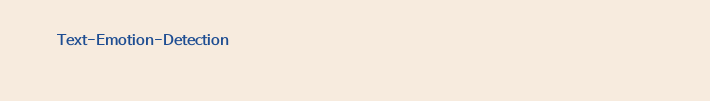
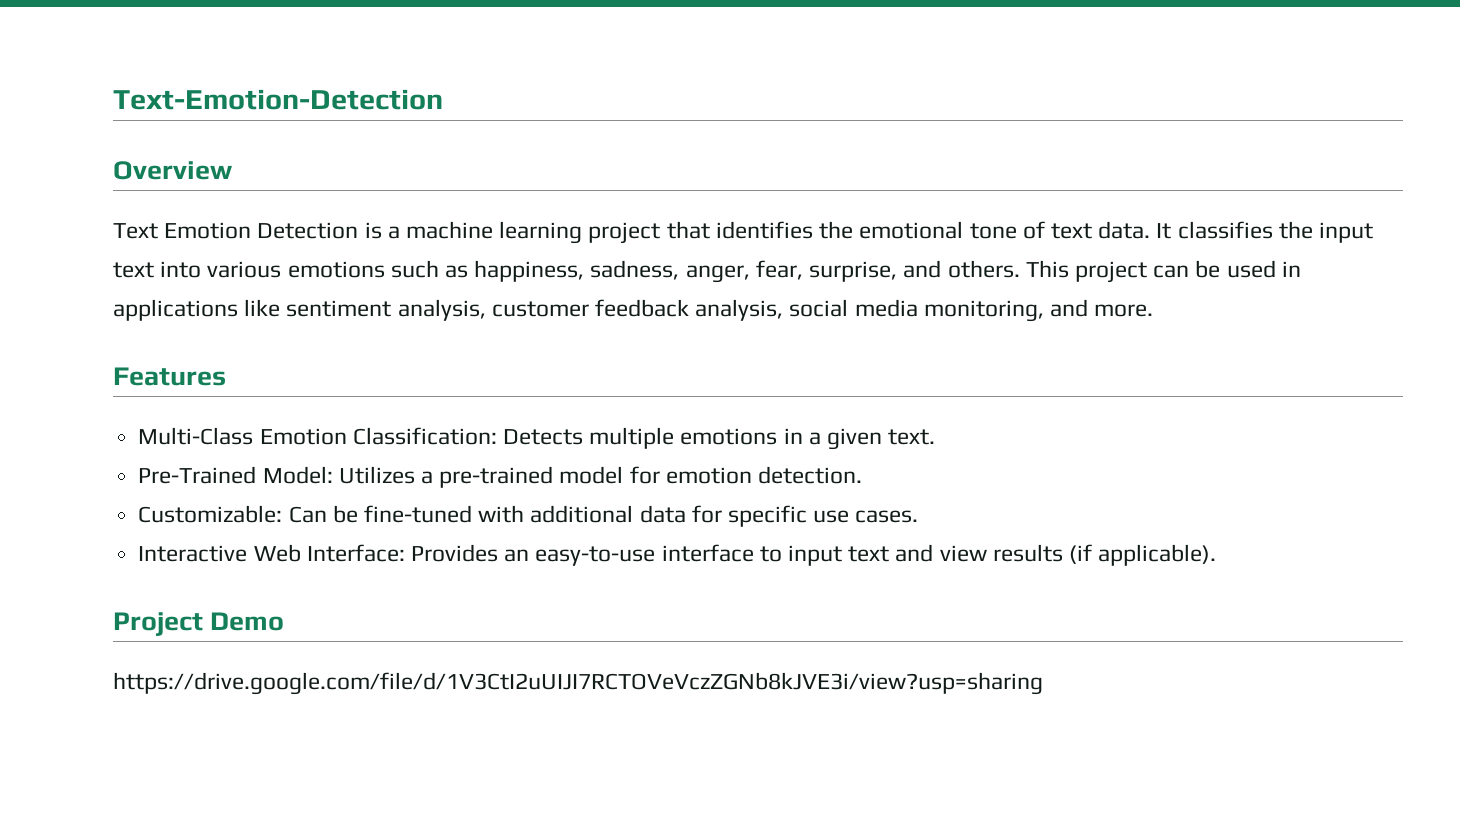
+ Overview
+ Text Emotion Detection is a machine learning project that identifies the emotional tone of text data. It classifies the input text into various emotions such as happiness, sadness, anger, fear, surprise, and others. This project can be used in applications like sentiment analysis, customer feedback analysis, social media monitoring, and more.
+ Features
+ Multi-Class Emotion Classification: Detects multiple emotions in a given text.
+ Pre-Trained Model: Utilizes a pre-trained model for emotion detection.
+ Customizable: Can be fine-tuned with additional data for specific use cases.
+ Interactive Web Interface: Provides an easy-to-use interface to input text and view results (if applicable).
+ Project Demo
+ https://drive.google.com/file/d/1V3CtI2uUIJI7RCTOVeVczZGNb8kJVE3i/view?usp=sharing

